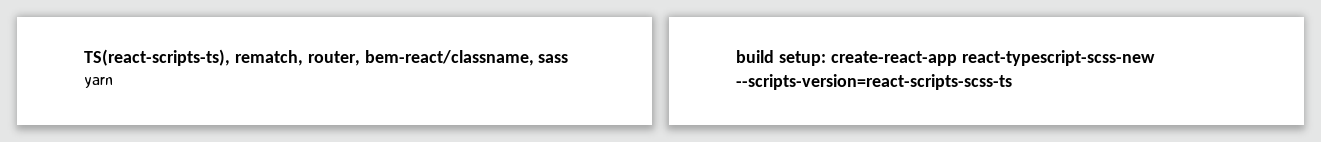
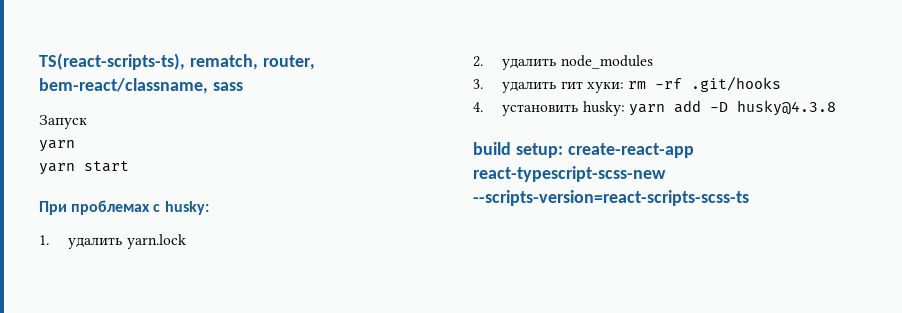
+ Запуск
  yarn
+ yarn start
+ При проблемах с husky:
+ 1. удалить yarn.lock
+ 2. удалить node_modules
+ 3. удалить гит хуки: rm -rf .git/hooks
+ 4. установить husky: yarn add -D husky@4.3.8

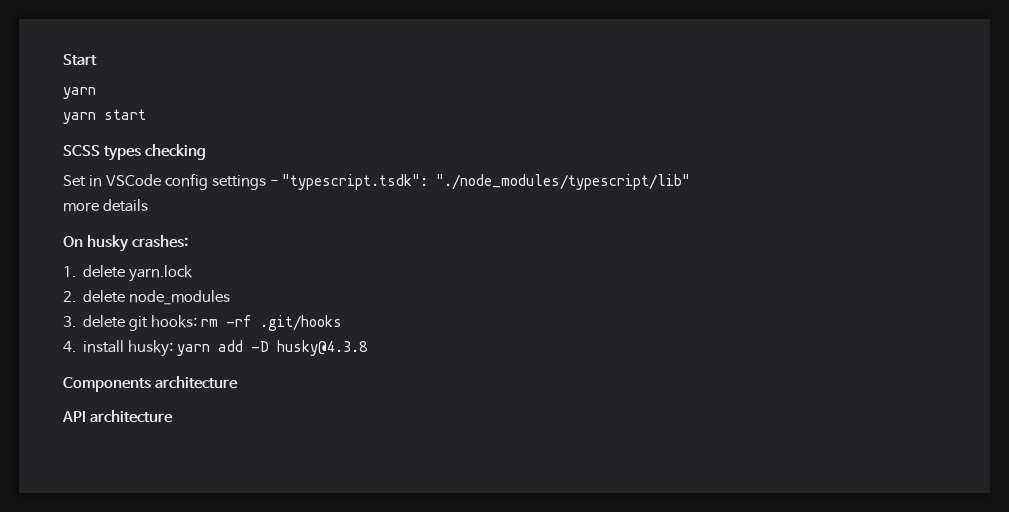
- TS(react-scripts-ts), rematch, router, bem-react/classname, sass
- Запуск
+ Start
  yarn
  yarn start
- При проблемах с husky:
+ SCSS types checking
+ Set in VSCode config settings - "typescript.tsdk": "./node_modules/typescript/lib"
+ more details
+ On husky crashes:
- 1. удалить yarn.lock
+ 1. delete yarn.lock
- 2. удалить node_modules
+ 2. delete node_modules
- 3. удалить гит хуки: rm -rf .git/hooks
+ 3. delete git hooks: rm -rf .git/hooks
- 4. установить husky: yarn add -D husky@4.3.8
+ 4. install husky: yarn add -D husky@4.3.8
- build setup: create-react-app react-typescript-scss-new --scripts-version=react-scripts-scss-ts
+ Components architecture
+ API architecture

